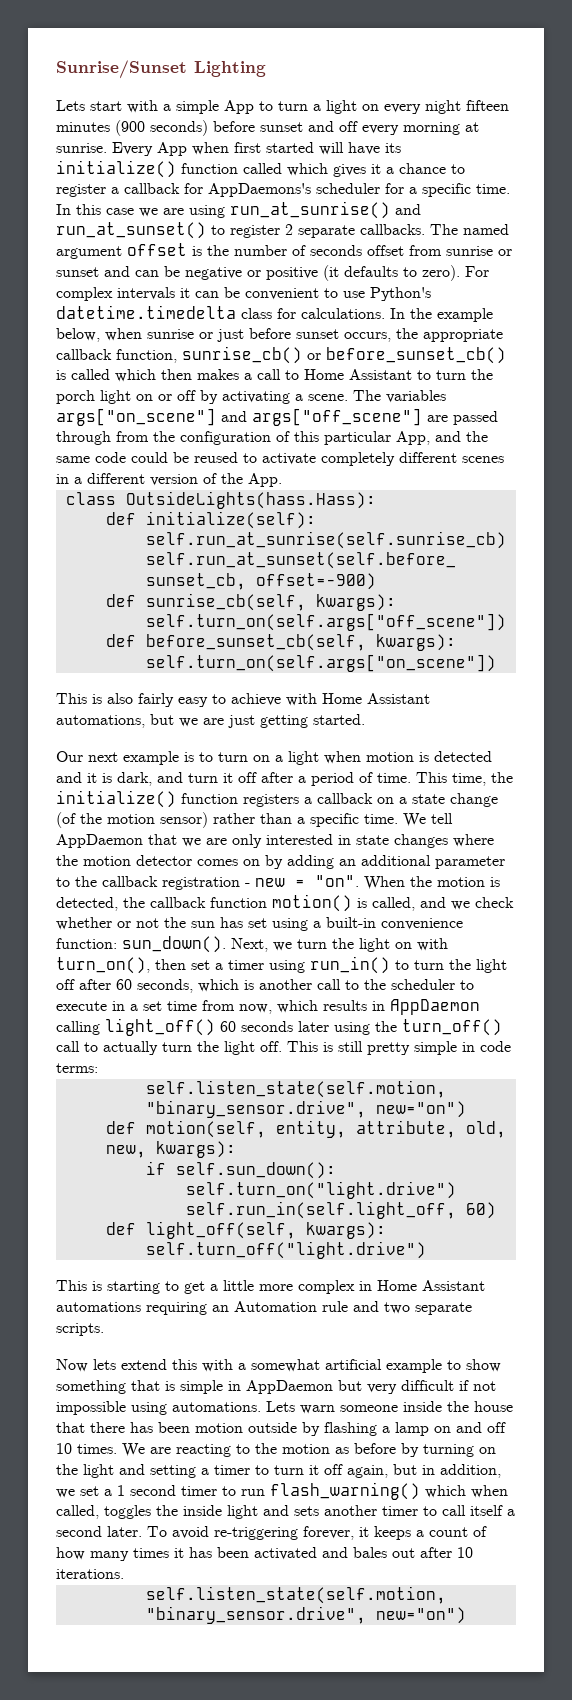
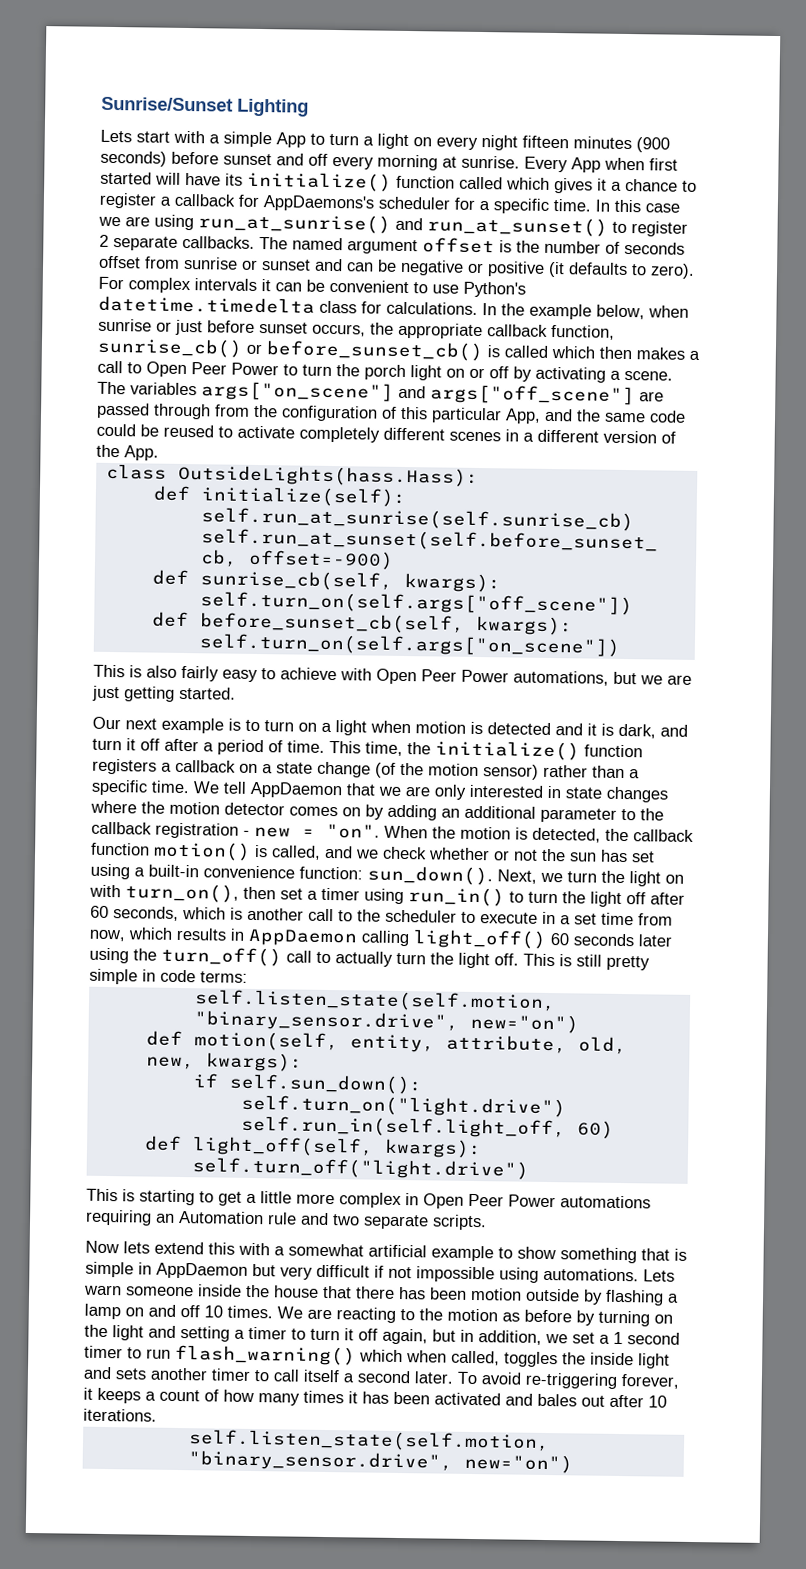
- In the example below, when sunrise or just before sunset occurs, the appropriate callback function, sunrise_cb() or before_sunset_cb() is called which then makes a call to Home Assistant to turn the porch light on or off by activating a scene.
+ In the example below, when sunrise or just before sunset occurs, the appropriate callback function, sunrise_cb() or before_sunset_cb() is called which then makes a call to Open Peer Power to turn the porch light on or off by activating a scene.
- This is also fairly easy to achieve with Home Assistant automations, but we are just getting started.
+ This is also fairly easy to achieve with Open Peer Power automations, but we are just getting started.
- This is starting to get a little more complex in Home Assistant automations requiring an Automation rule and two separate scripts.
+ This is starting to get a little more complex in Open Peer Power automations requiring an Automation rule and two separate scripts.

